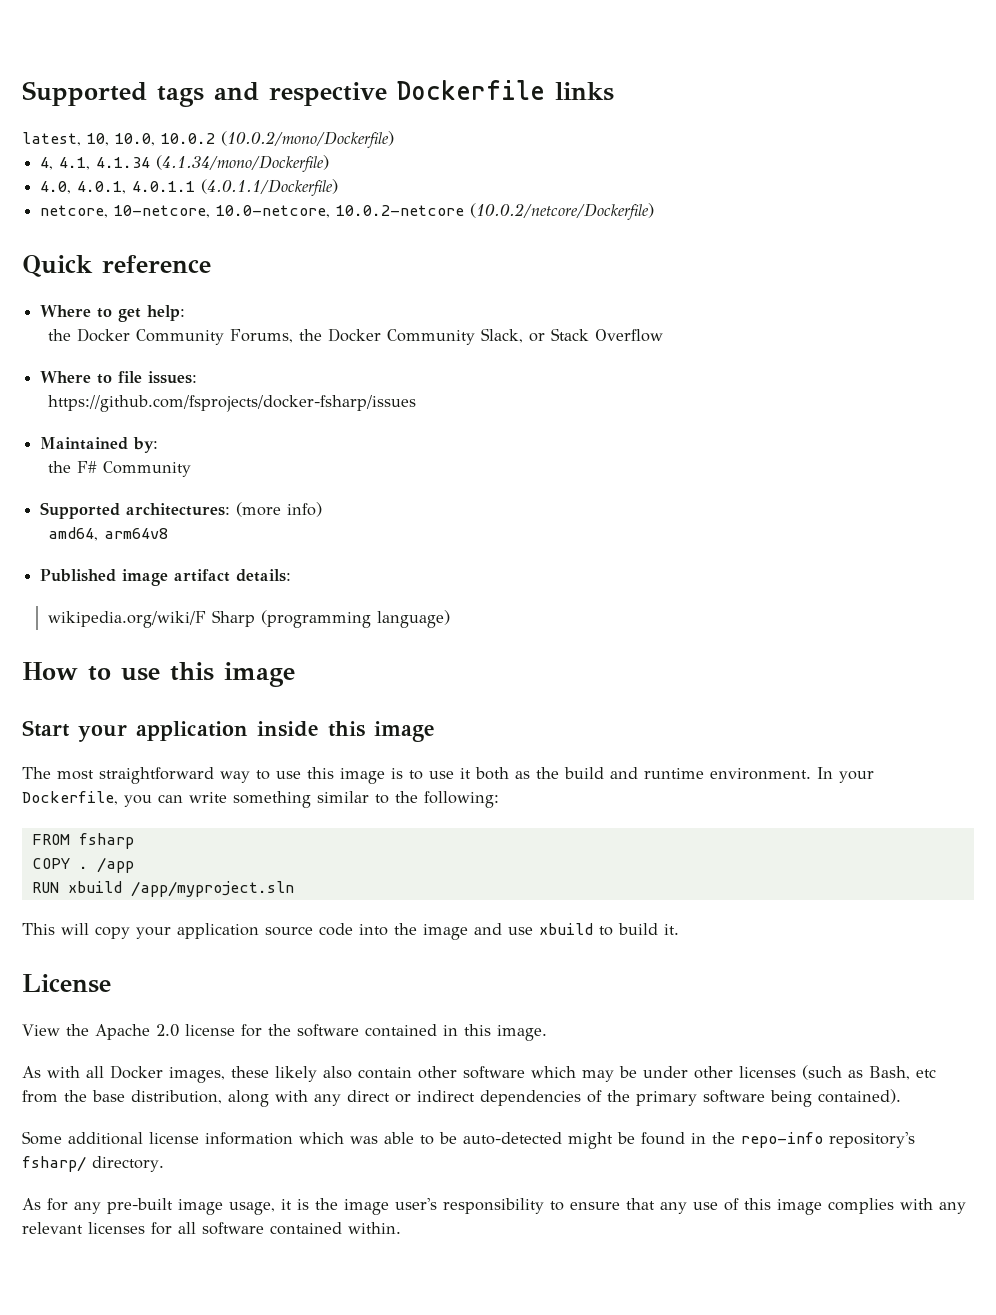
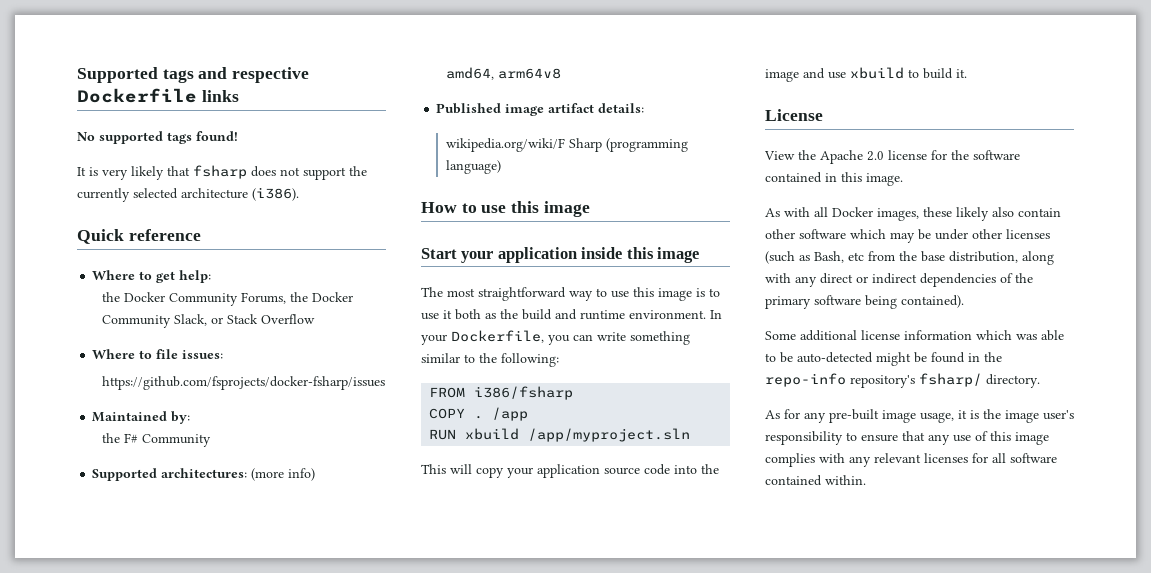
- latest, 10, 10.0, 10.0.2 (10.0.2/mono/Dockerfile)
- 4, 4.1, 4.1.34 (4.1.34/mono/Dockerfile)
- 4.0, 4.0.1, 4.0.1.1 (4.0.1.1/Dockerfile)
- netcore, 10-netcore, 10.0-netcore, 10.0.2-netcore (10.0.2/netcore/Dockerfile)
+ No supported tags found!
+ It is very likely that fsharp does not support the currently selected architecture (i386).
- FROM fsharp
+ FROM i386/fsharp

